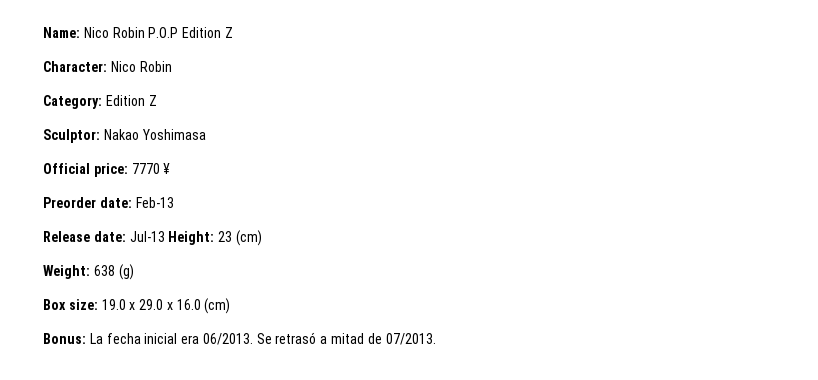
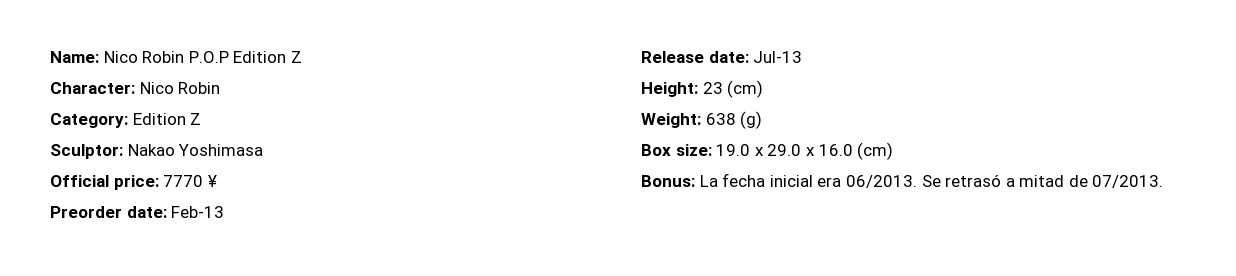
- Release date: Jul-13 Height: 23 (cm)
+ Release date: Jul-13
+ Height: 23 (cm)

